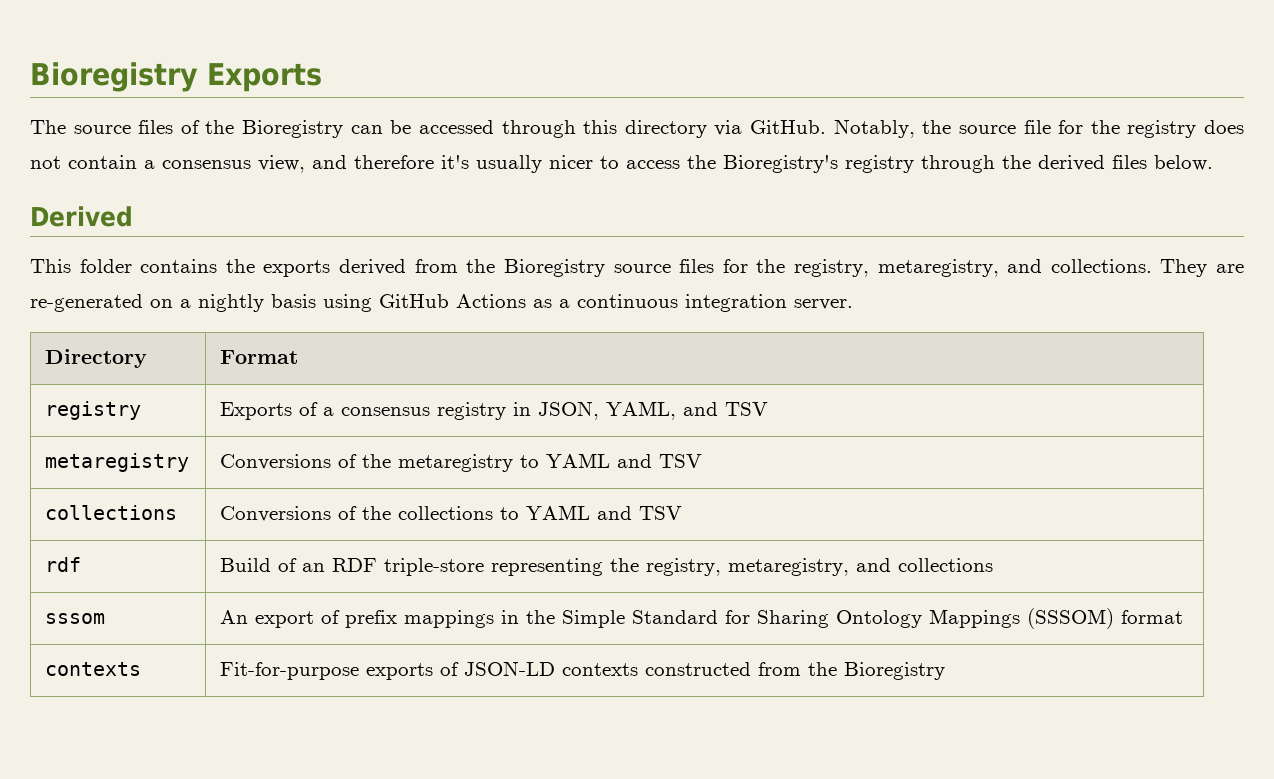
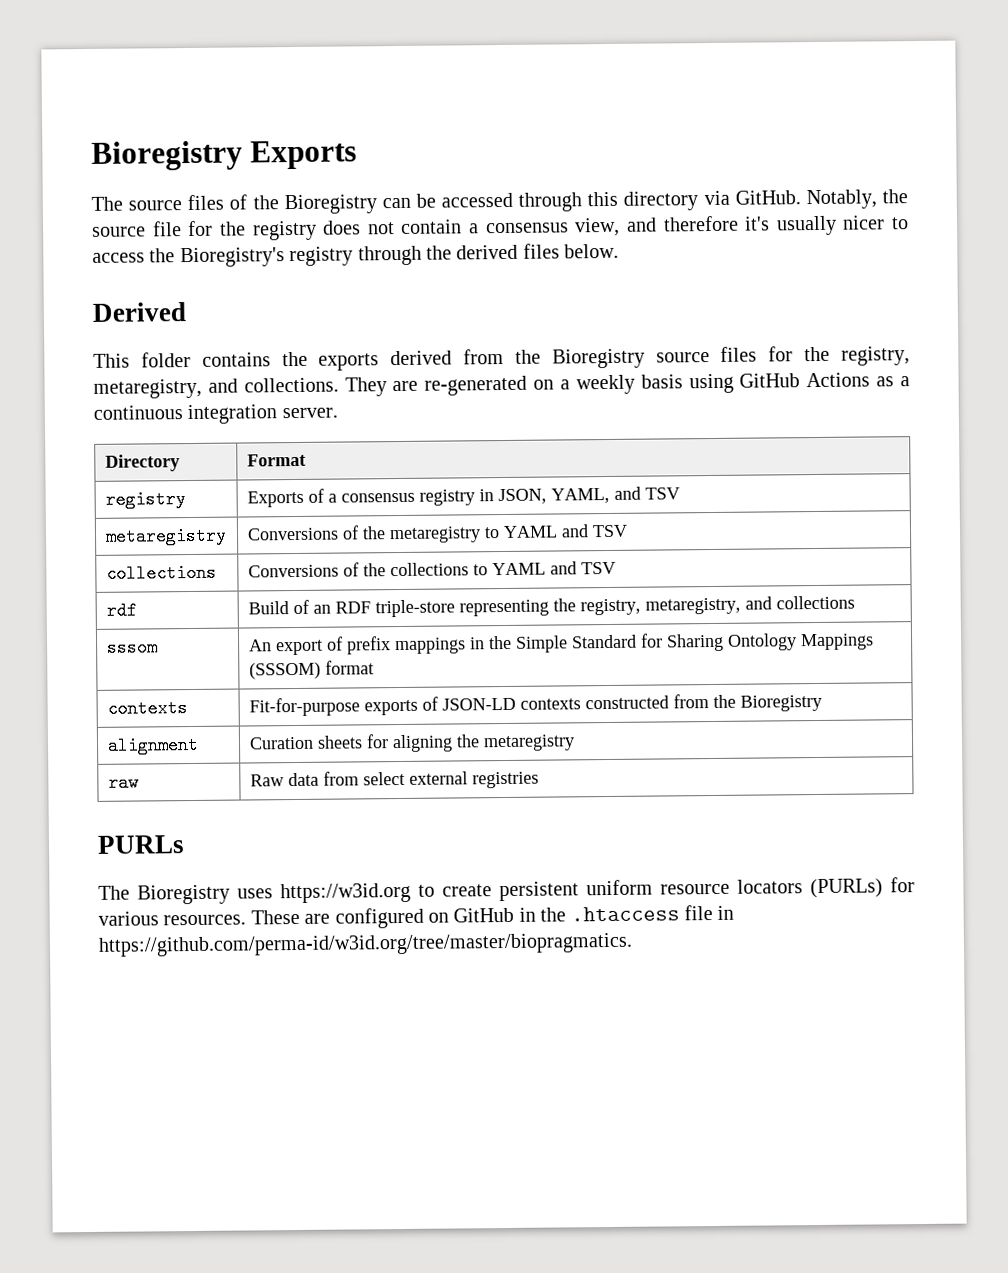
- They are re-generated on a nightly basis using GitHub Actions as a continuous integration server.
+ They are re-generated on a weekly basis using GitHub Actions as a continuous integration server.
+ alignment | Curation sheets for aligning the metaregistry
+ raw | Raw data from select external registries
+ PURLs
+ The Bioregistry uses https://w3id.org to create persistent uniform resource locators (PURLs) for various resources. These are configured on GitHub in the .htaccess file in https://github.com/perma-id/w3id.org/tree/master/biopragmatics.

